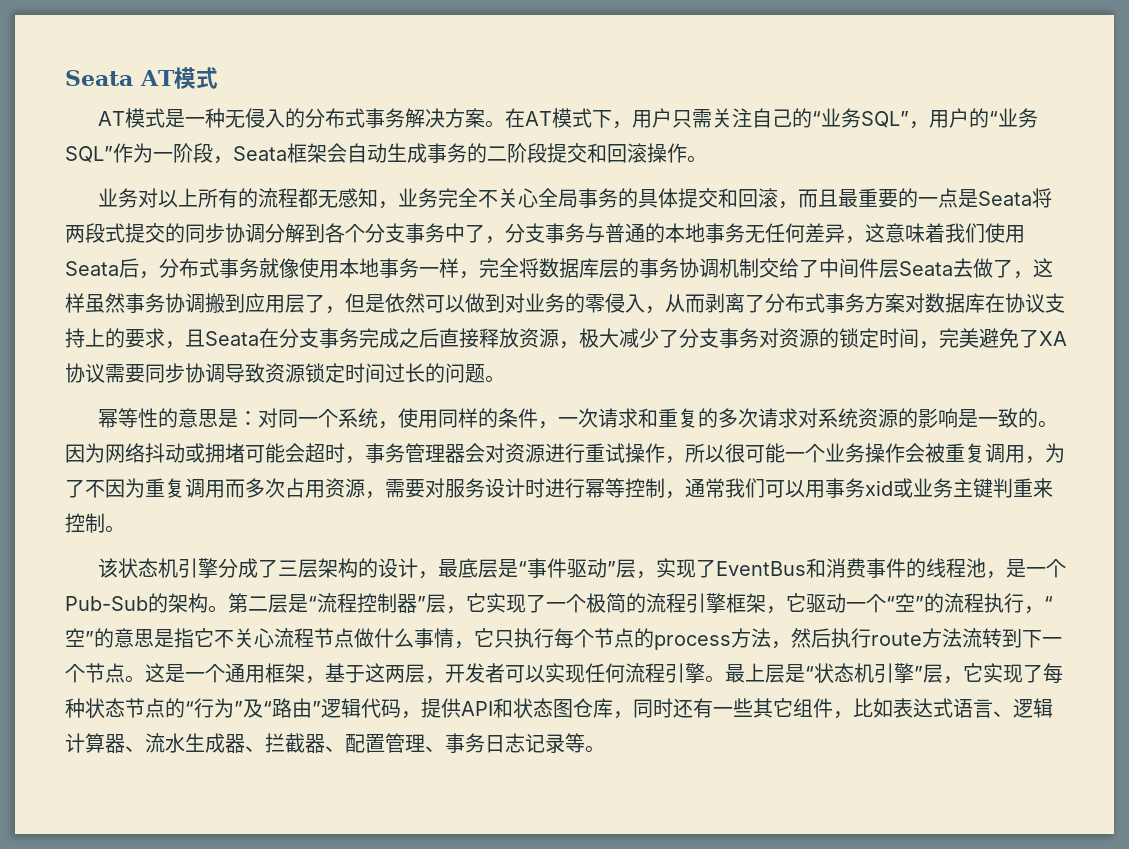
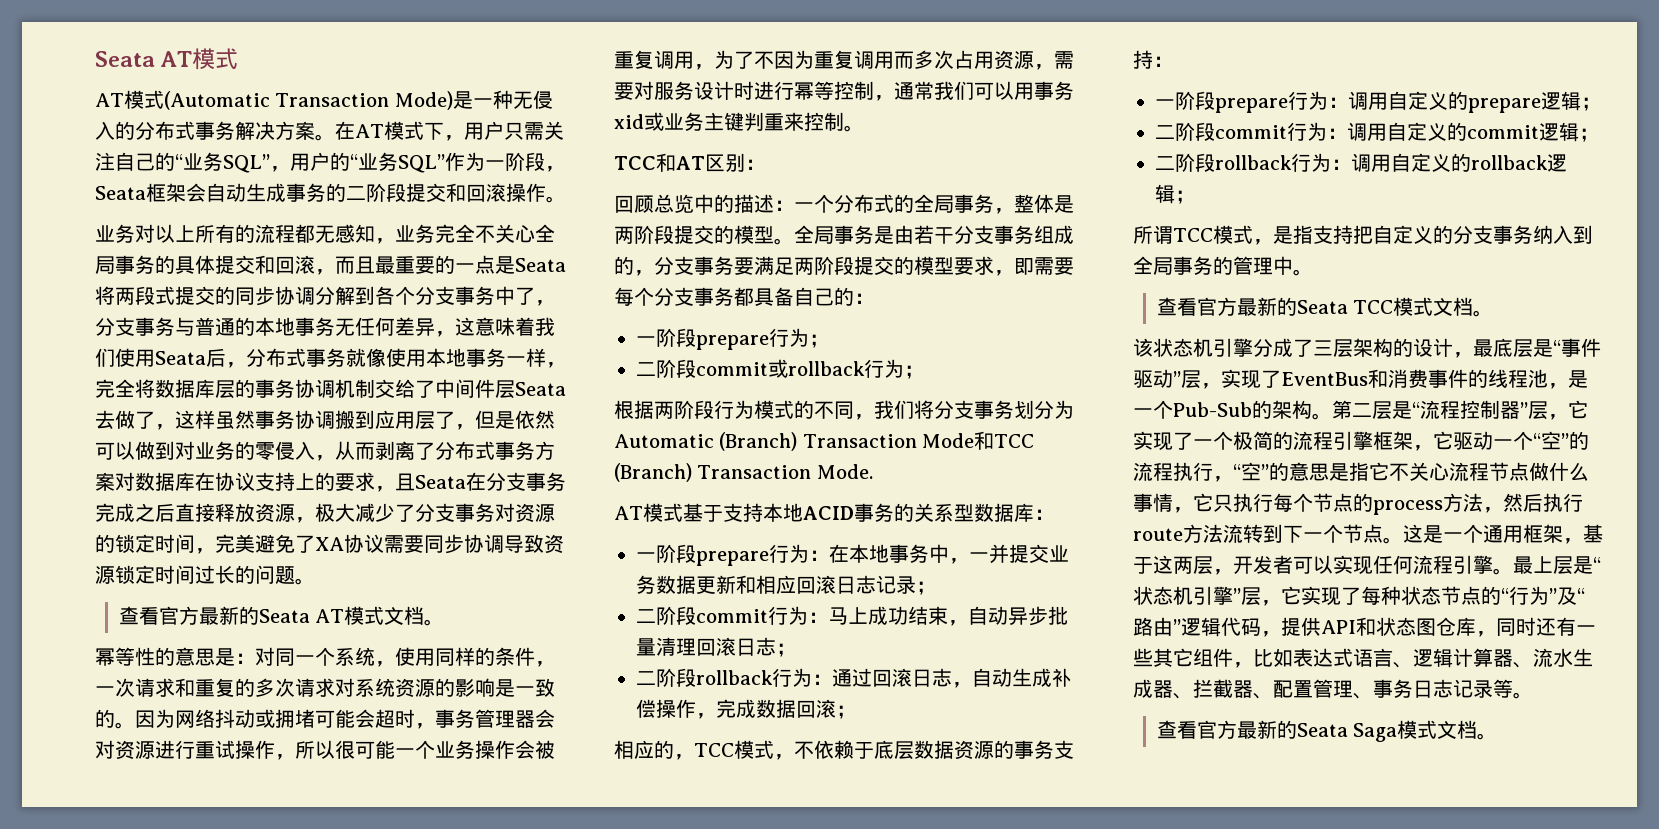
- AT模式是一种无侵入的分布式事务解决方案。
+ AT模式(Automatic Transaction Mode)是一种无侵入的分布式事务解决方案。
+ 查看官方最新的Seata AT模式文档。
+ TCC和AT区别：
+ 回顾总览中的描述：一个分布式的全局事务，整体是两阶段提交的模型。全局事务是由若干分支事务组成的，分支事务要满足两阶段提交的模型要求，即需要每个分支事务都具备自己的：
+ 一阶段prepare行为；
+ 二阶段commit或rollback行为；
+ 根据两阶段行为模式的不同，我们将分支事务划分为Automatic (Branch) Transaction Mode和TCC (Branch) Transaction Mode.
+ AT模式基于支持本地ACID事务的关系型数据库：
+ 一阶段prepare行为：在本地事务中，一并提交业务数据更新和相应回滚日志记录；
+ 二阶段commit行为：马上成功结束，自动异步批量清理回滚日志；
+ 二阶段rollback行为：通过回滚日志，自动生成补偿操作，完成数据回滚；
+ 相应的，TCC模式，不依赖于底层数据资源的事务支持：
+ 一阶段prepare行为：调用自定义的prepare逻辑；
+ 二阶段commit行为：调用自定义的commit逻辑；
+ 二阶段rollback行为：调用自定义的rollback逻辑；
+ 所谓TCC模式，是指支持把自定义的分支事务纳入到全局事务的管理中。
+ 查看官方最新的Seata TCC模式文档。
+ 查看官方最新的Seata Saga模式文档。

